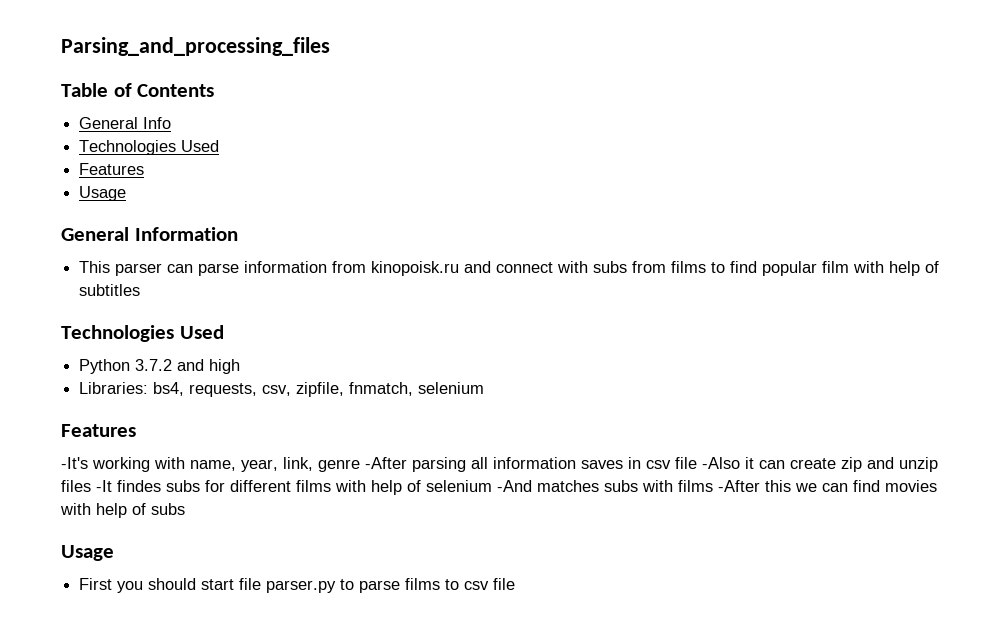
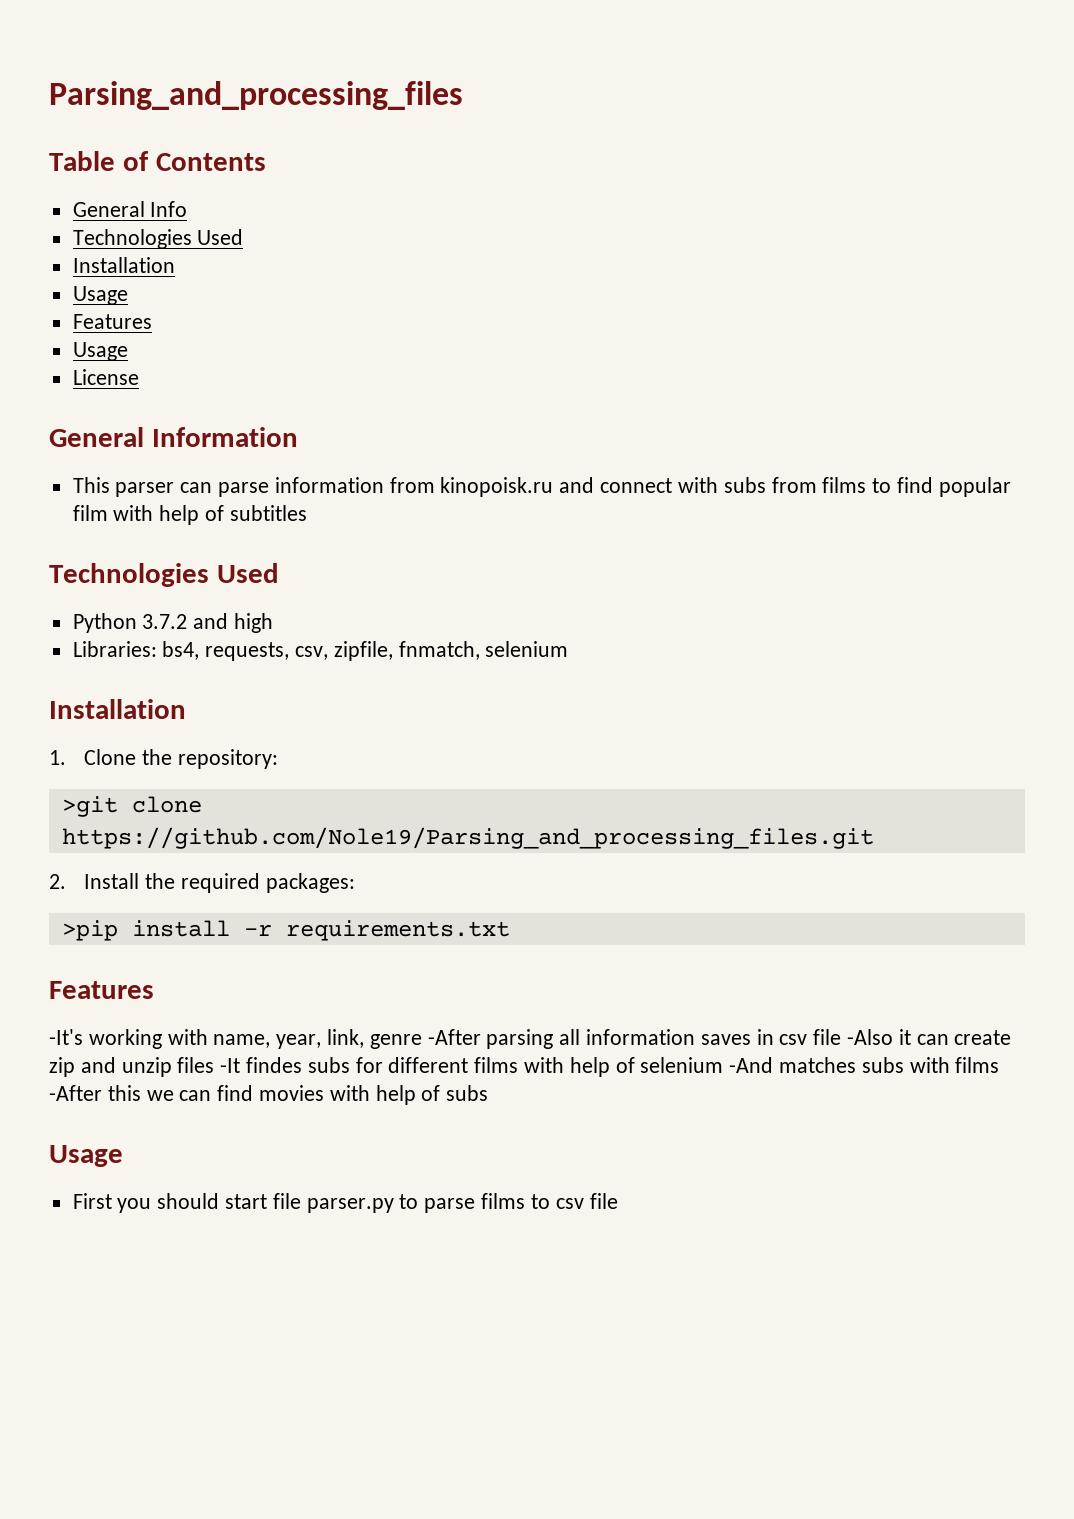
  General Info
  Technologies Used
+ Installation
+ Usage
+ License
  Libraries: bs4, requests, csv, zipfile, fnmatch, selenium
+ Installation
+ 1. Clone the repository:
+ >git clone https://github.com/Nole19/Parsing_and_processing_files.git
+ 2. Install the required packages:
+ >pip install -r requirements.txt

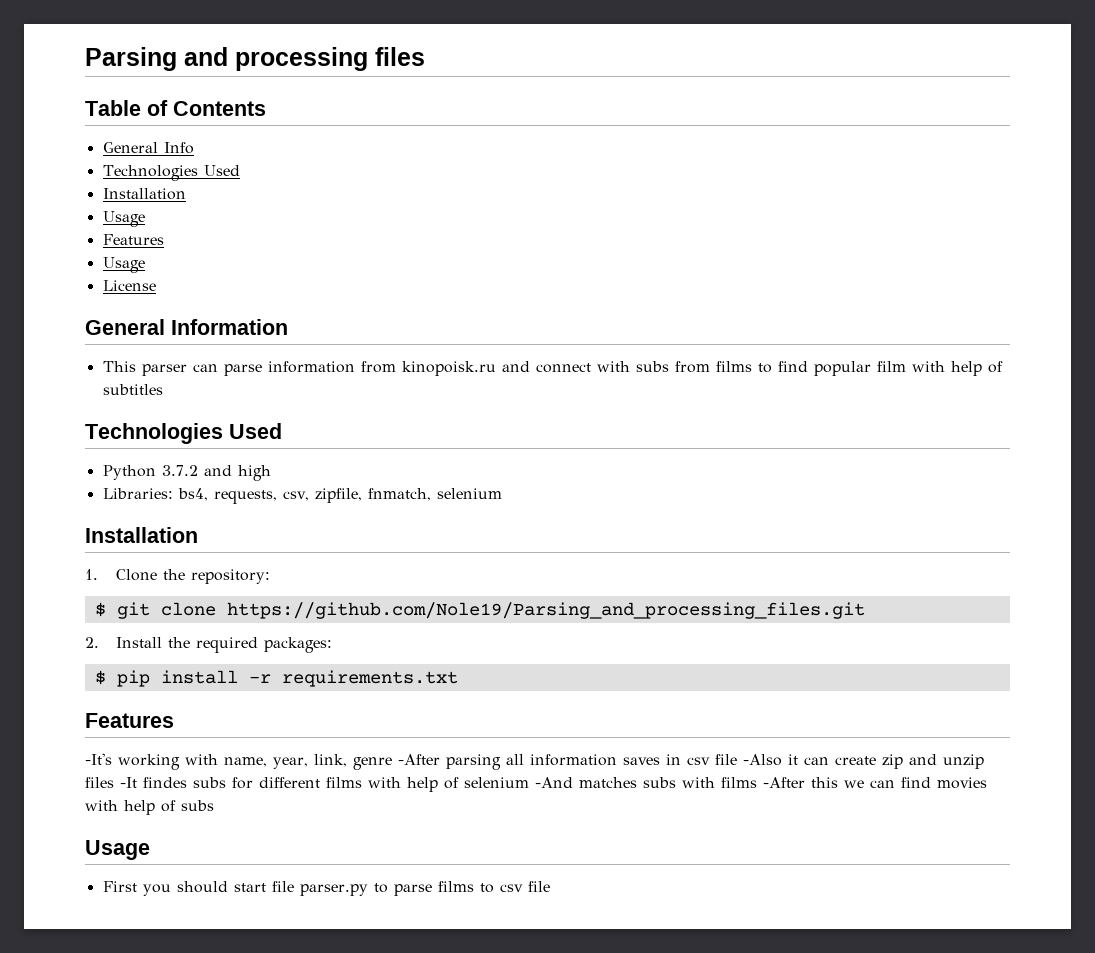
- Parsing_and_processing_files
+ Parsing and processing files
- >git clone https://github.com/Nole19/Parsing_and_processing_files.git
+ $ git clone https://github.com/Nole19/Parsing_and_processing_files.git
- >pip install -r requirements.txt
+ $ pip install -r requirements.txt

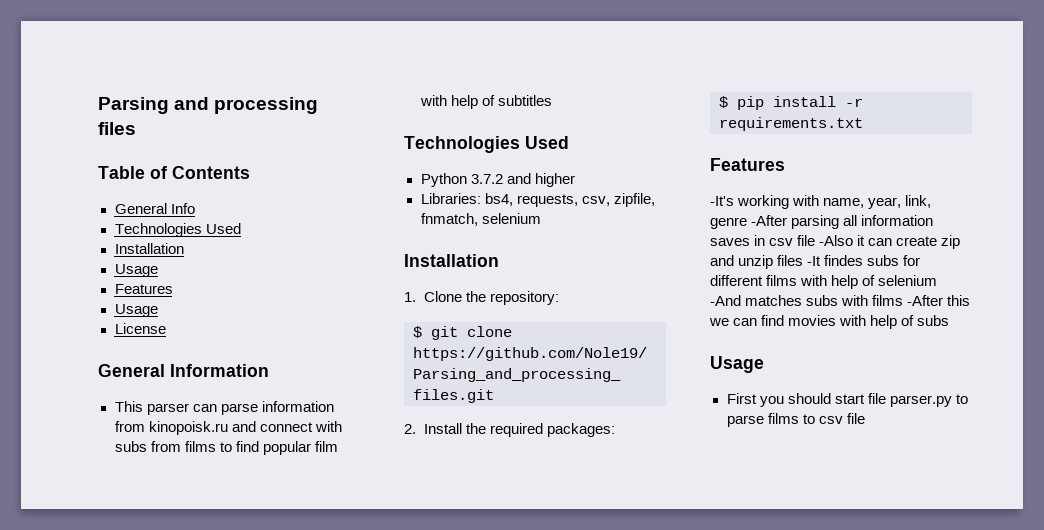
- Python 3.7.2 and high
+ Python 3.7.2 and higher

